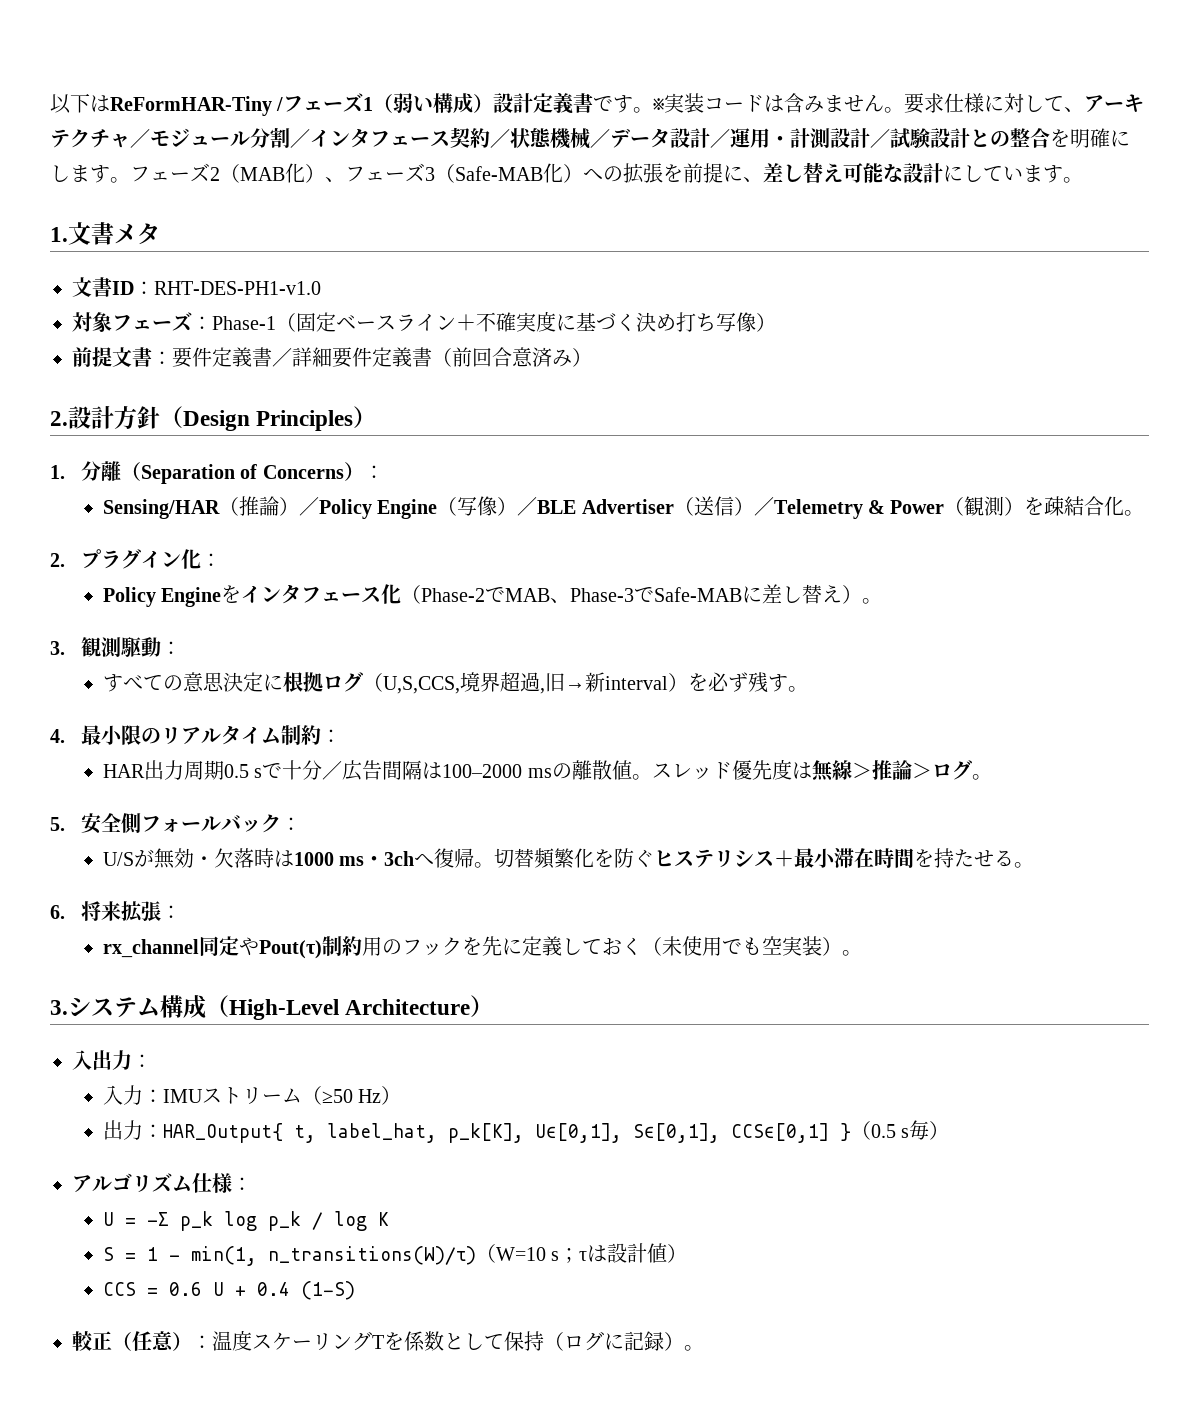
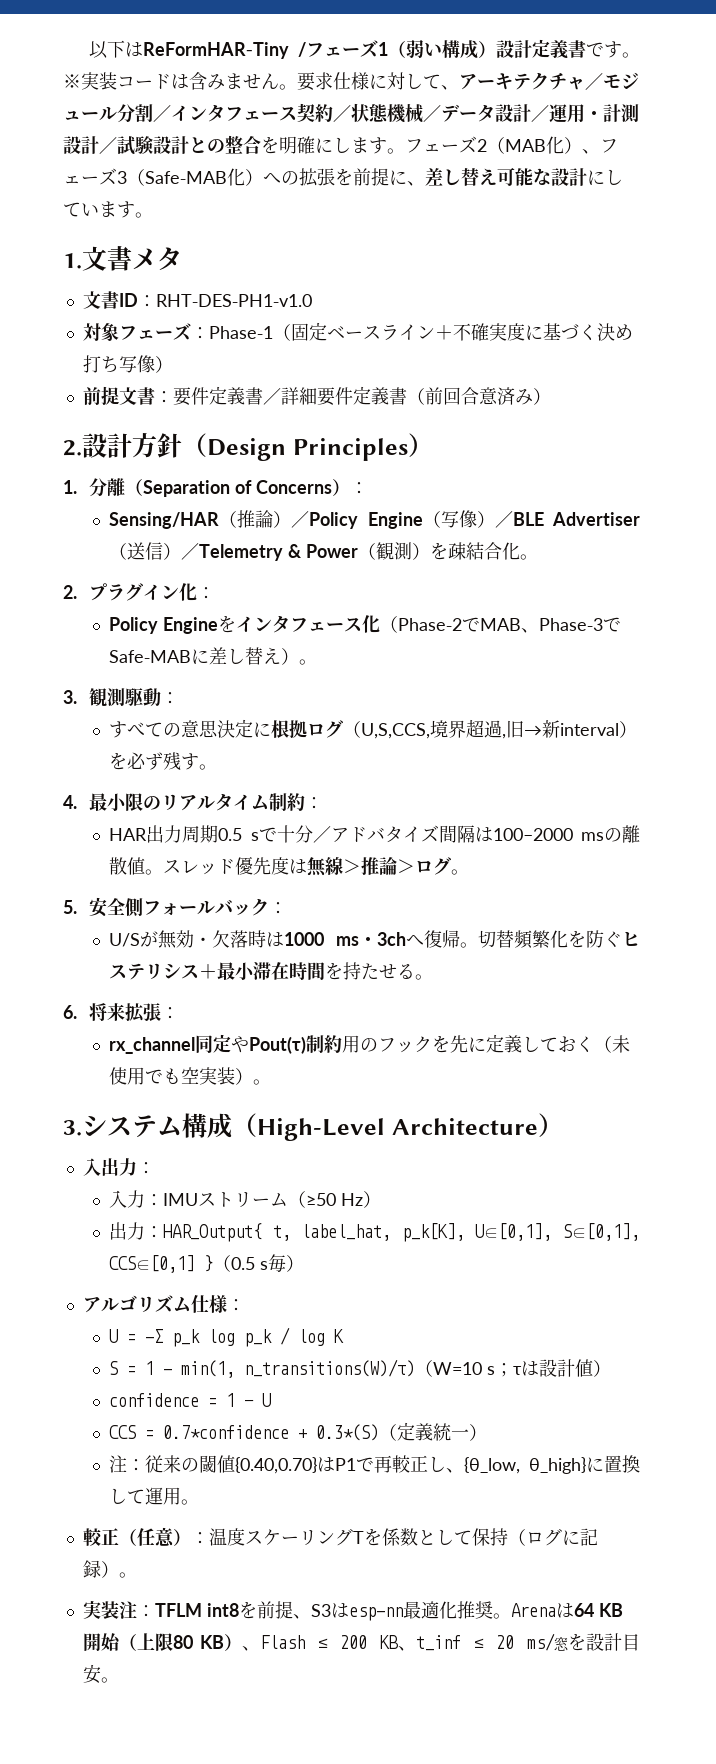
- HAR出力周期0.5 sで十分／広告間隔は100–2000 msの離散値。
+ HAR出力周期0.5 sで十分／アドバタイズ間隔は100–2000 msの離散値。
- CCS = 0.6 U + 0.4 (1−S)
+ confidence = 1 − U
+ CCS = 0.7*confidence + 0.3*(S)（定義統一）
+ 注：従来の閾値{0.40,0.70}はP1で再較正し、{θ_low, θ_high}に置換して運用。
+ 実装注：TFLM int8を前提、S3はesp‑nn最適化推奨。Arenaは64 KB開始（上限80 KB）、Flash ≤ 200 KB、t_inf ≤ 20 ms/窓を設計目安。

